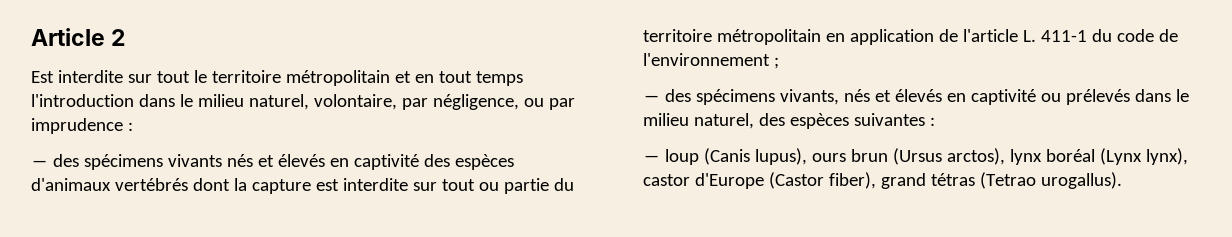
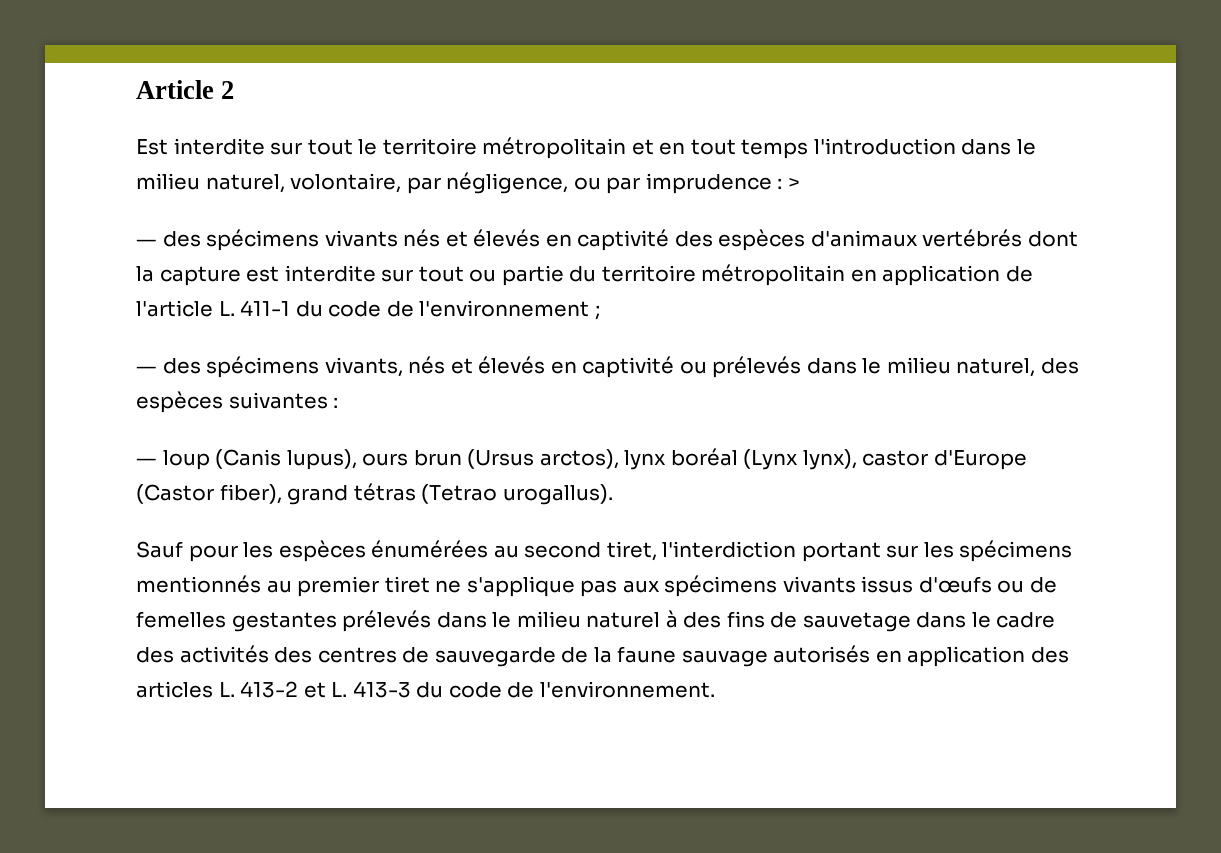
- Est interdite sur tout le territoire métropolitain et en tout temps l'introduction dans le milieu naturel, volontaire, par négligence, ou par imprudence :
+ Est interdite sur tout le territoire métropolitain et en tout temps l'introduction dans le milieu naturel, volontaire, par négligence, ou par imprudence : >
+ Sauf pour les espèces énumérées au second tiret, l'interdiction portant sur les spécimens mentionnés au premier tiret ne s'applique pas aux spécimens vivants issus d'œufs ou de femelles gestantes prélevés dans le milieu naturel à des fins de sauvetage dans le cadre des activités des centres de sauvegarde de la faune sauvage autorisés en application des articles L. 413-2 et L. 413-3 du code de l'environnement.

